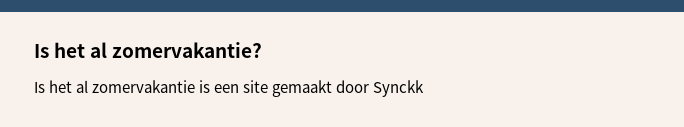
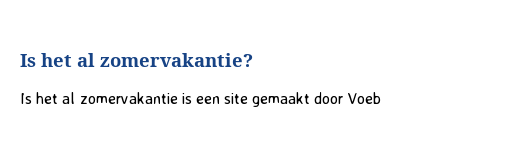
- Is het al zomervakantie is een site gemaakt door Synckk
+ Is het al zomervakantie is een site gemaakt door Voeb

